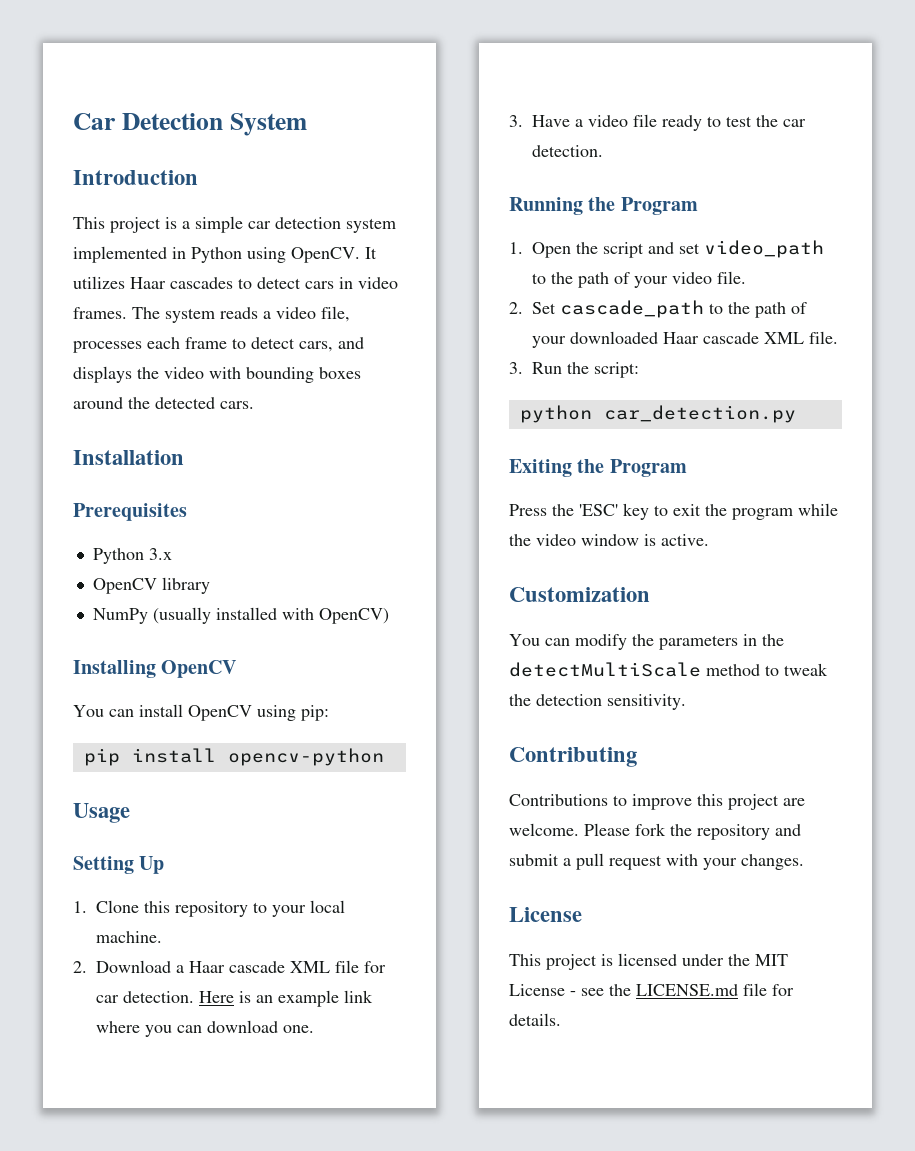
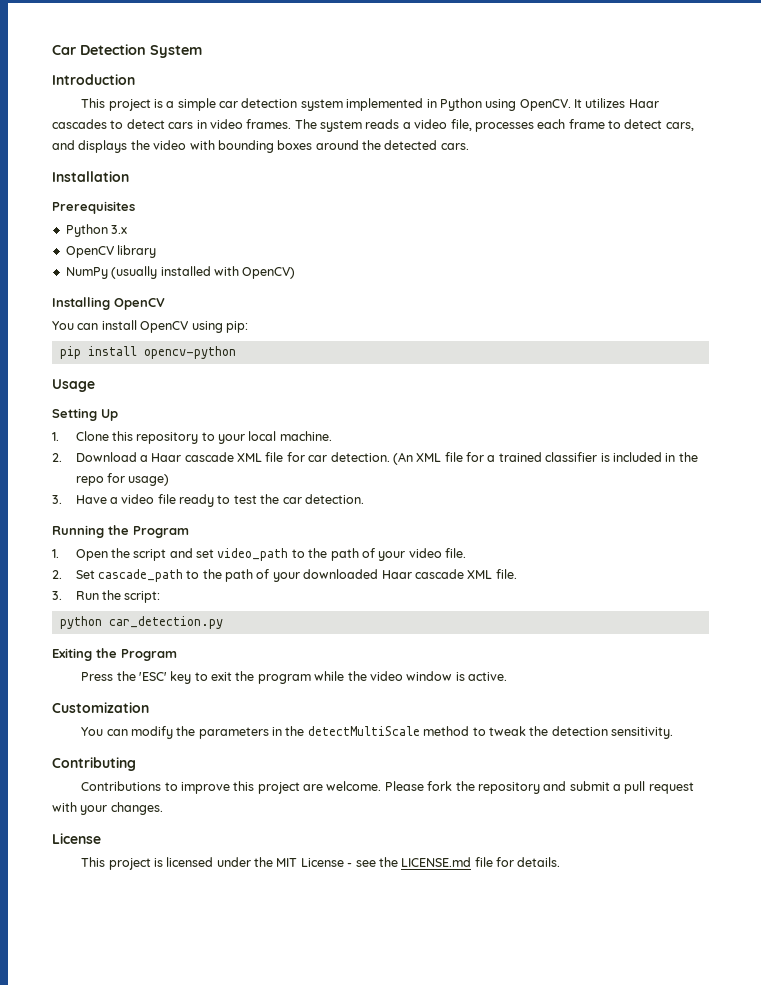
- Here is an example link where you can download one.
+ (An XML file for a trained classifier is included in the repo for usage)

